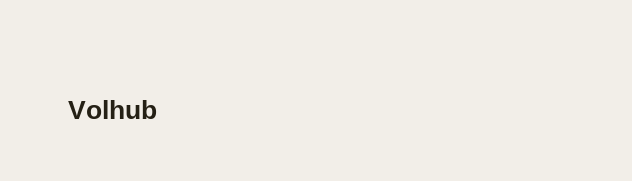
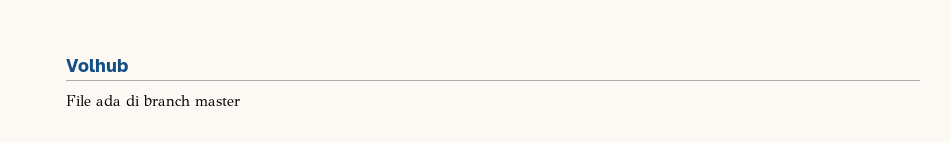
+ File ada di branch master

